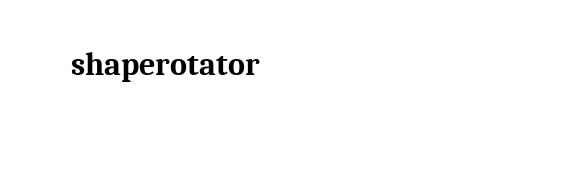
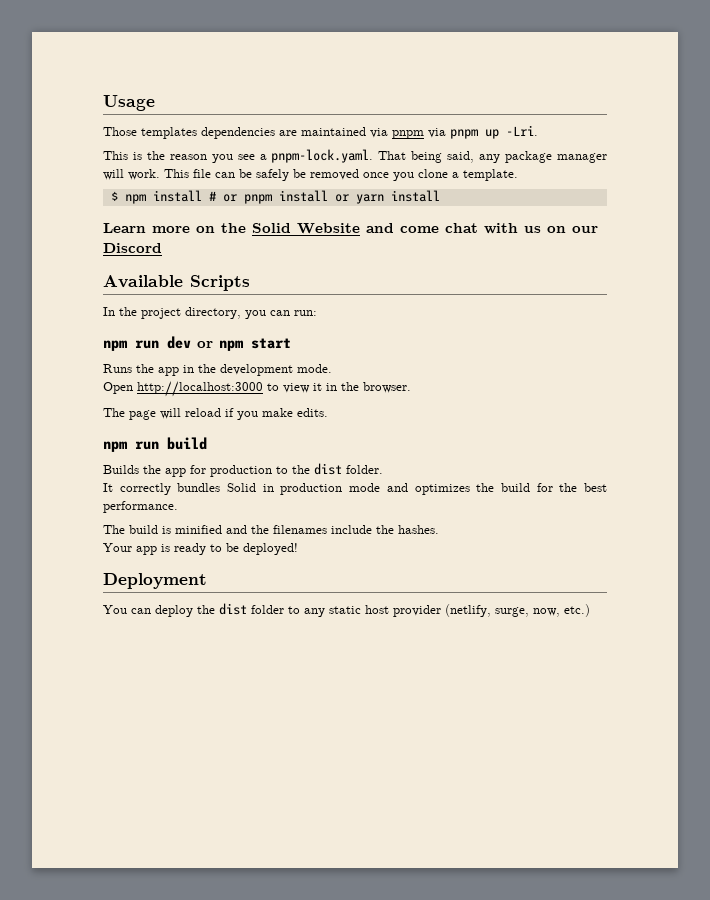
- shaperotator
+ Usage
+ Those templates dependencies are maintained via pnpm via pnpm up -Lri.
+ This is the reason you see a pnpm-lock.yaml. That being said, any package manager will work. This file can be safely be removed once you clone a template.
+ $ npm install # or pnpm install or yarn install
+ Learn more on the Solid Website and come chat with us on our Discord
+ Available Scripts
+ In the project directory, you can run:
+ npm run dev or npm start
+ Runs the app in the development mode.
+ Open http://localhost:3000 to view it in the browser.
+ The page will reload if you make edits.
+ npm run build
+ Builds the app for production to the dist folder.
+ It correctly bundles Solid in production mode and optimizes the build for the best performance.
+ The build is minified and the filenames include the hashes.
+ Your app is ready to be deployed!
+ Deployment
+ You can deploy the dist folder to any static host provider (netlify, surge, now, etc.)

